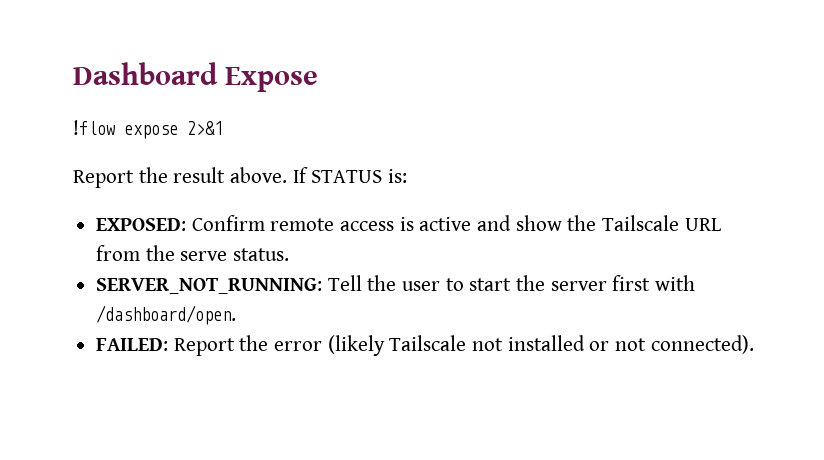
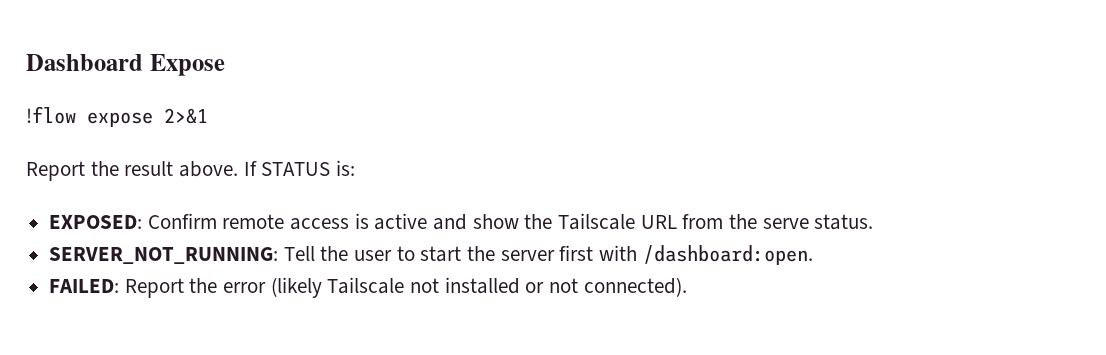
- SERVER_NOT_RUNNING: Tell the user to start the server first with /dashboard/open.
+ SERVER_NOT_RUNNING: Tell the user to start the server first with /dashboard:open.

